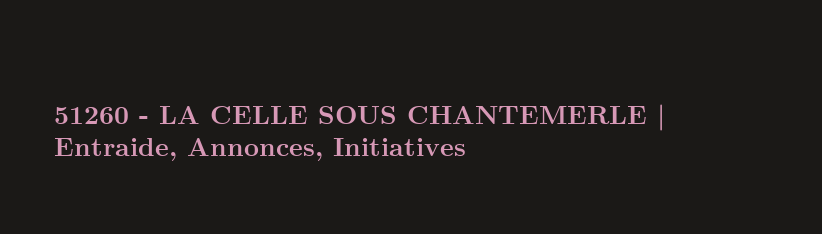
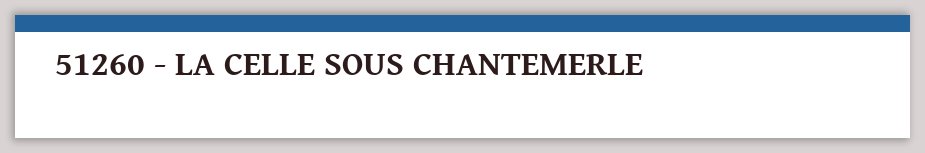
- 51260 - LA CELLE SOUS CHANTEMERLE | Entraide, Annonces, Initiatives
+ 51260 - LA CELLE SOUS CHANTEMERLE

